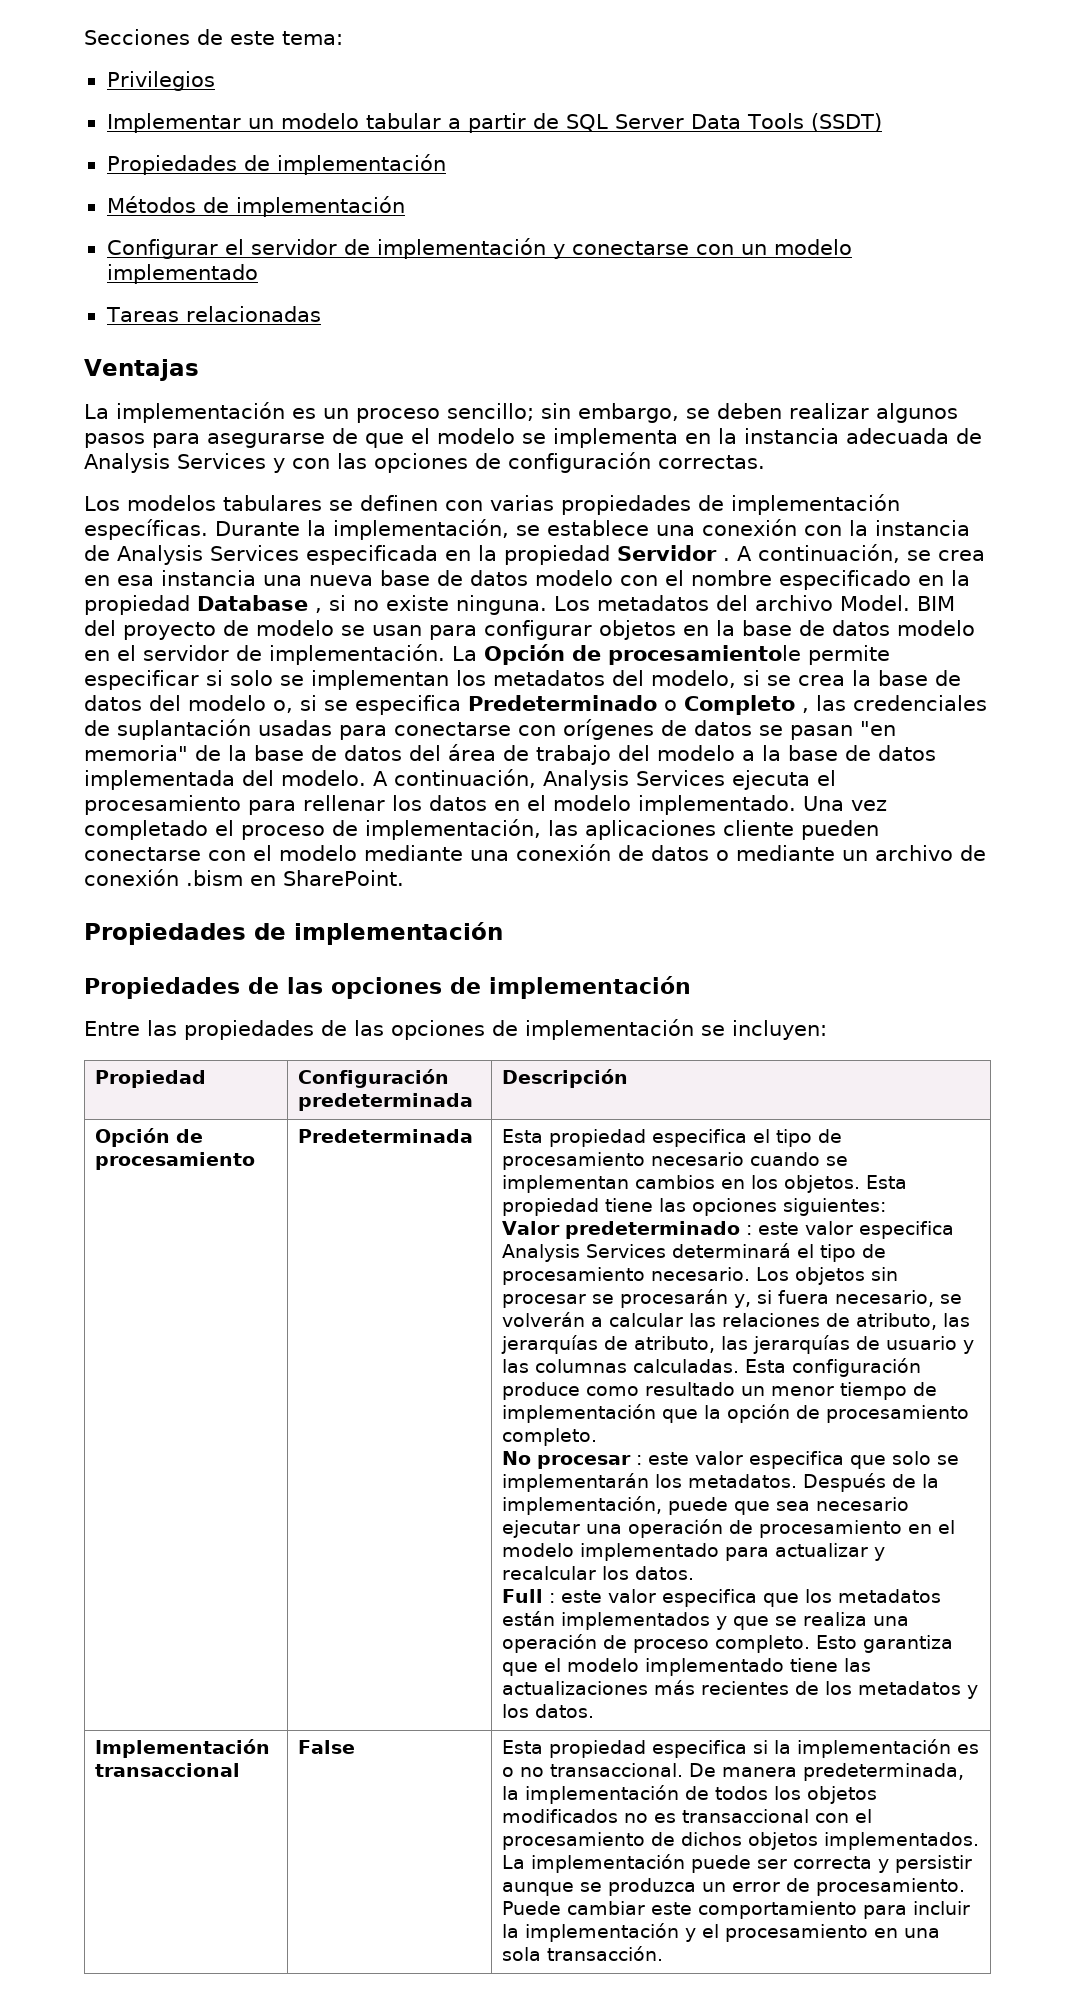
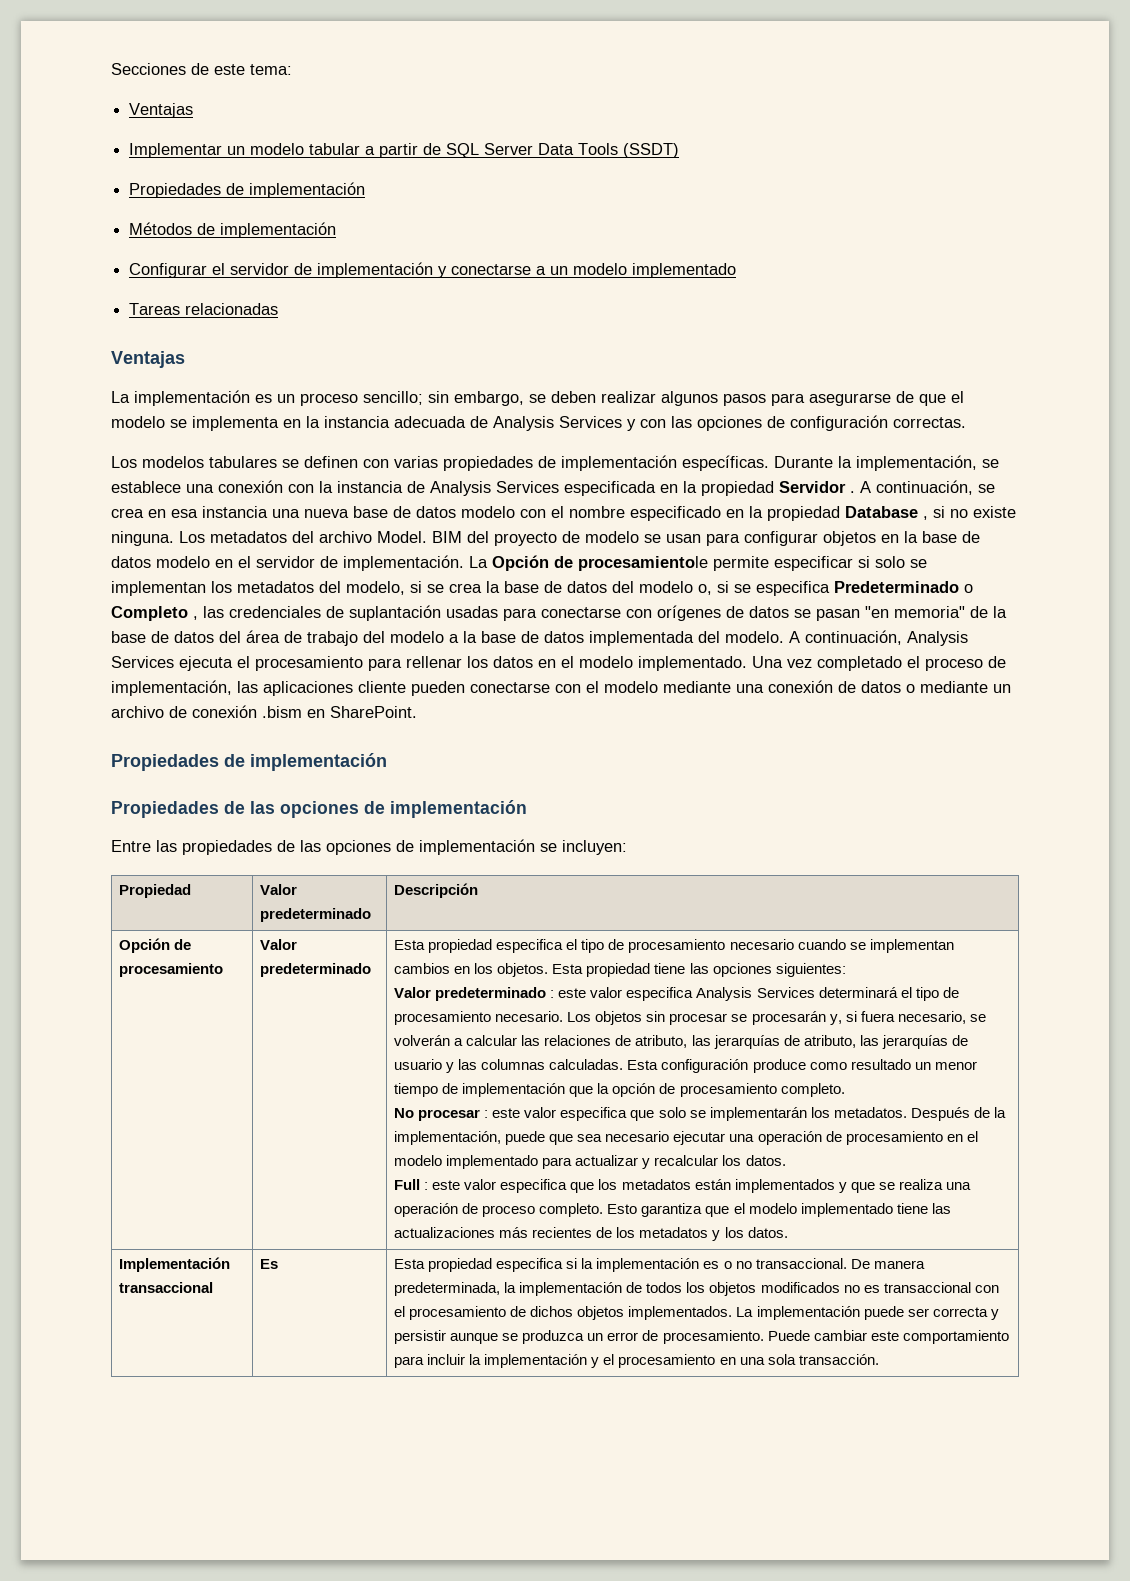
  Secciones de este tema:
- Privilegios
+ Ventajas
- Configurar el servidor de implementación y conectarse con un modelo implementado
+ Configurar el servidor de implementación y conectarse a un modelo implementado
- Propiedad | Configuración predeterminada | Descripción
+ Propiedad | Valor predeterminado | Descripción
- Opción de procesamiento | Predeterminada
+ Opción de procesamiento | Valor predeterminado
- False
+ Es

